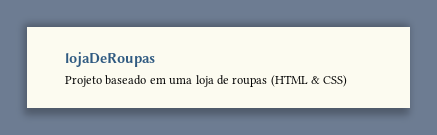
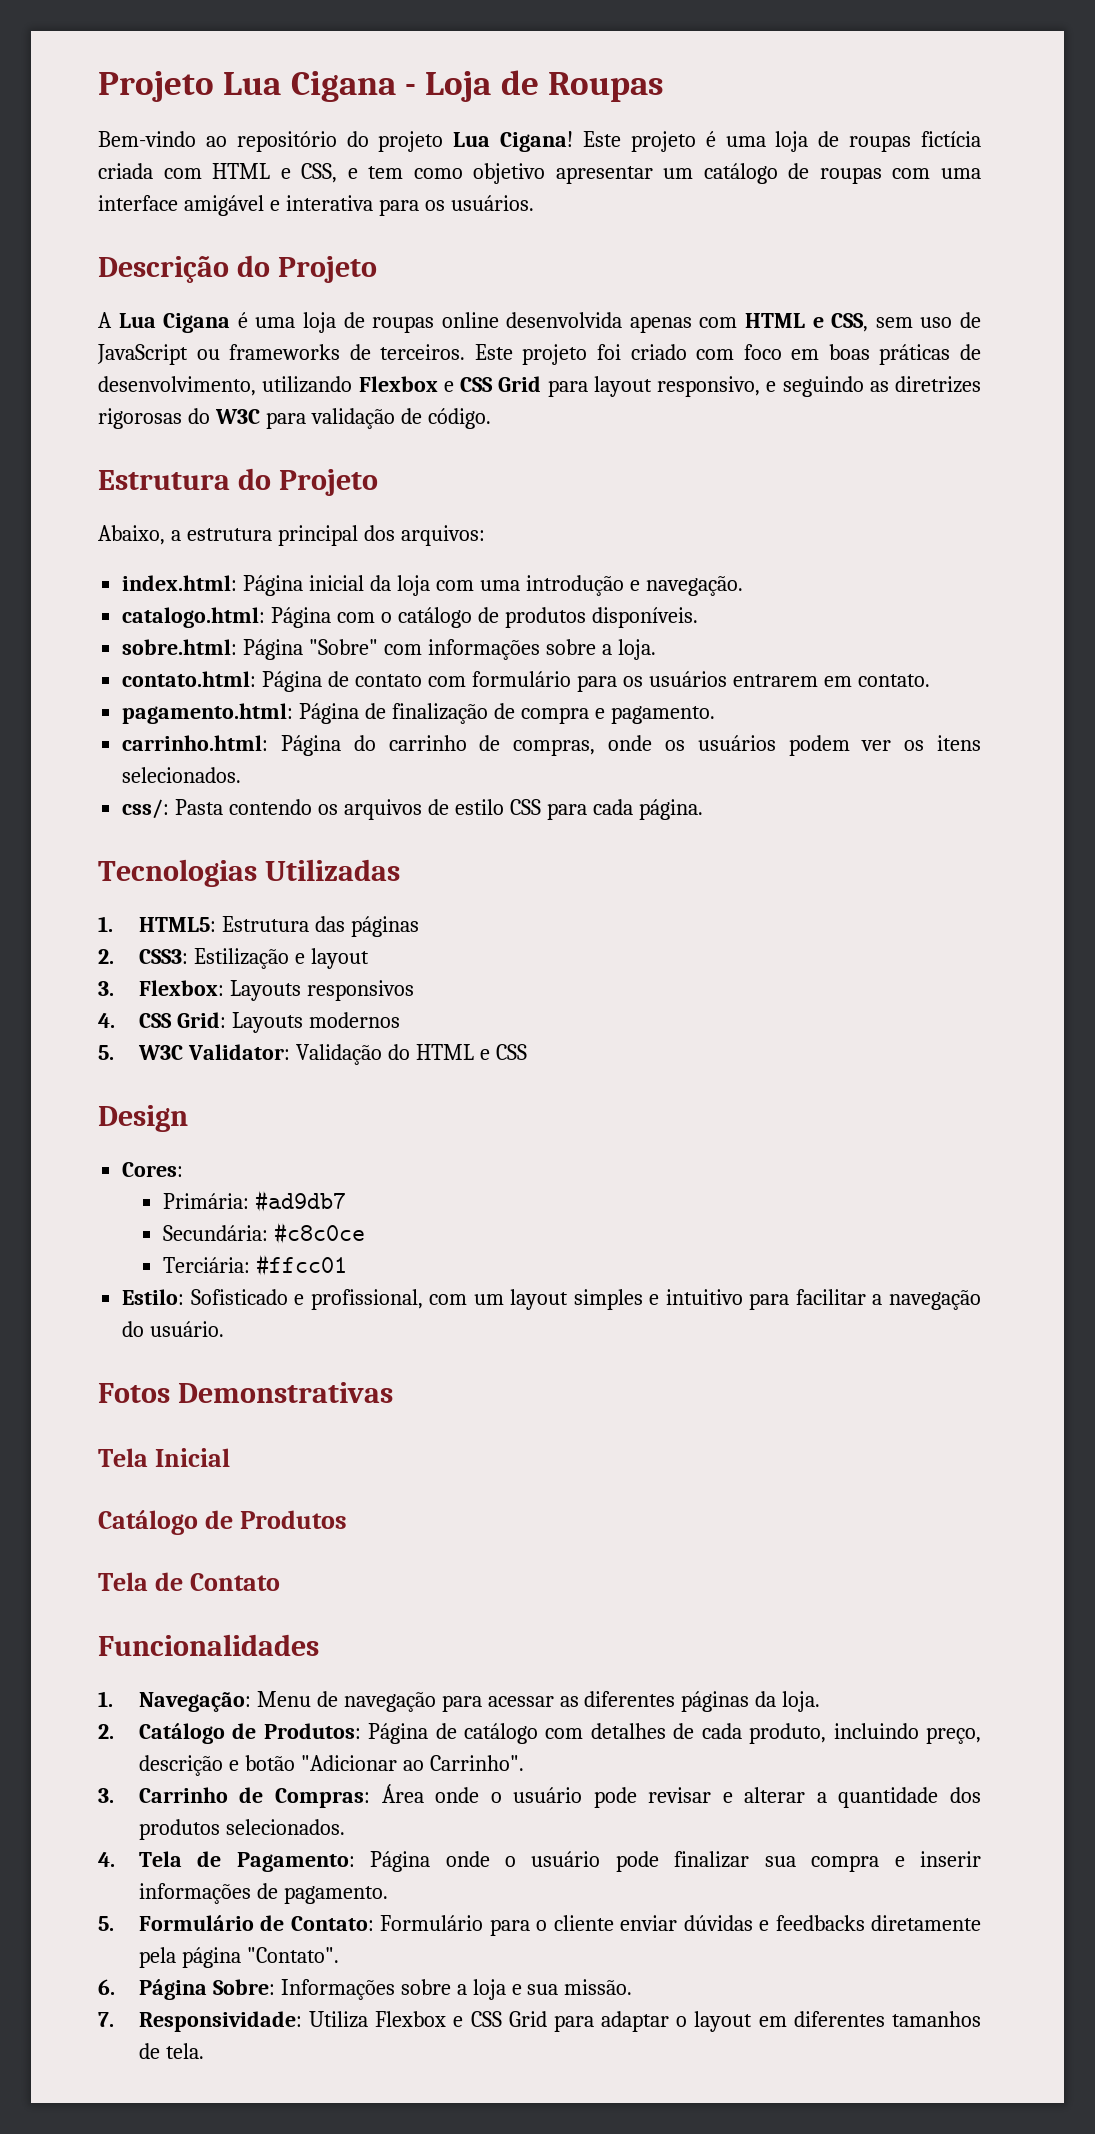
- lojaDeRoupas
- Projeto baseado em uma loja de roupas (HTML & CSS)
+ Projeto Lua Cigana - Loja de Roupas
+ Bem-vindo ao repositório do projeto Lua Cigana! Este projeto é uma loja de roupas fictícia criada com HTML e CSS, e tem como objetivo apresentar um catálogo de roupas com uma interface amigável e interativa para os usuários.
+ Descrição do Projeto
+ A Lua Cigana é uma loja de roupas online desenvolvida apenas com HTML e CSS, sem uso de JavaScript ou frameworks de terceiros. Este projeto foi criado com foco em boas práticas de desenvolvimento, utilizando Flexbox e CSS Grid para layout responsivo, e seguindo as diretrizes rigorosas do W3C para validação de código.
+ Estrutura do Projeto
+ Abaixo, a estrutura principal dos arquivos:
+ index.html: Página inicial da loja com uma introdução e navegação.
+ catalogo.html: Página com o catálogo de produtos disponíveis.
+ sobre.html: Página "Sobre" com informações sobre a loja.
+ contato.html: Página de contato com formulário para os usuários entrarem em contato.
+ pagamento.html: Página de finalização de compra e pagamento.
+ carrinho.html: Página do carrinho de compras, onde os usuários podem ver os itens selecionados.
+ css/: Pasta contendo os arquivos de estilo CSS para cada página.
+ Tecnologias Utilizadas
+ 1. HTML5: Estrutura das páginas
+ 2. CSS3: Estilização e layout
+ 3. Flexbox: Layouts responsivos
+ 4. CSS Grid: Layouts modernos
+ 5. W3C Validator: Validação do HTML e CSS
+ Design
+ Cores:
+ Primária: #ad9db7
+ Secundária: #c8c0ce
+ Terciária: #ffcc01
+ Estilo: Sofisticado e profissional, com um layout simples e intuitivo para facilitar a navegação do usuário.
+ Fotos Demonstrativas
+ Tela Inicial
+ Catálogo de Produtos
+ Tela de Contato
+ Funcionalidades
+ 1. Navegação: Menu de navegação para acessar as diferentes páginas da loja.
+ 2. Catálogo de Produtos: Página de catálogo com detalhes de cada produto, incluindo preço, descrição e botão "Adicionar ao Carrinho".
+ 3. Carrinho de Compras: Área onde o usuário pode revisar e alterar a quantidade dos produtos selecionados.
+ 4. Tela de Pagamento: Página onde o usuário pode finalizar sua compra e inserir informações de pagamento.
+ 5. Formulário de Contato: Formulário para o cliente enviar dúvidas e feedbacks diretamente pela página "Contato".
+ 6. Página Sobre: Informações sobre a loja e sua missão.
+ 7. Responsividade: Utiliza Flexbox e CSS Grid para adaptar o layout em diferentes tamanhos de tela.

